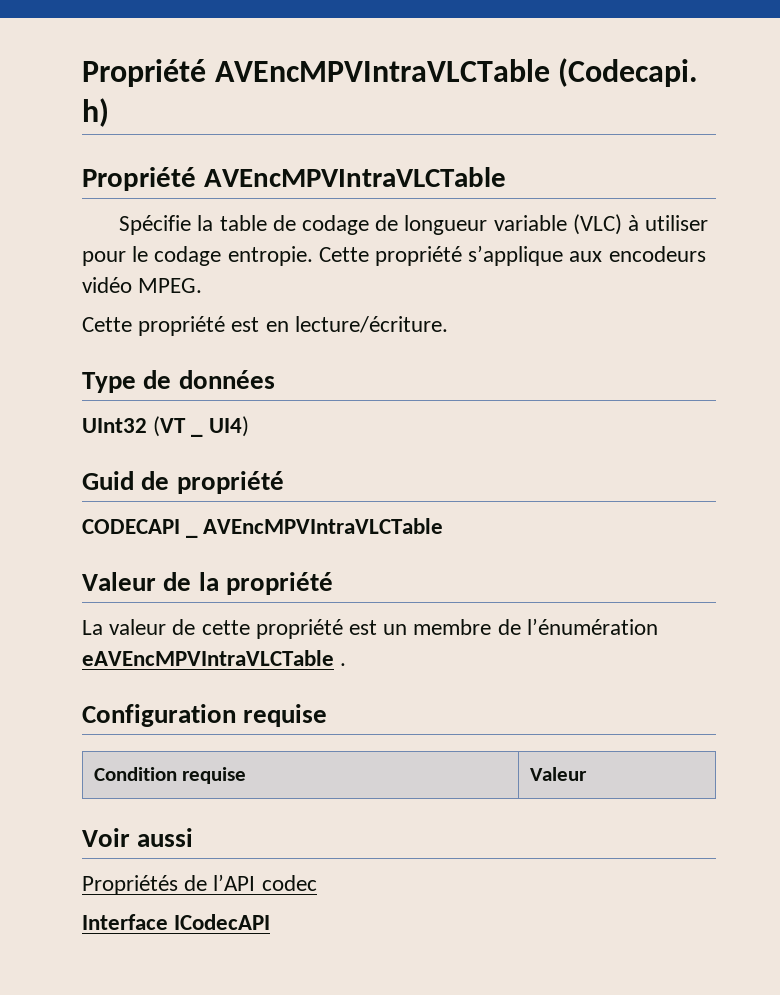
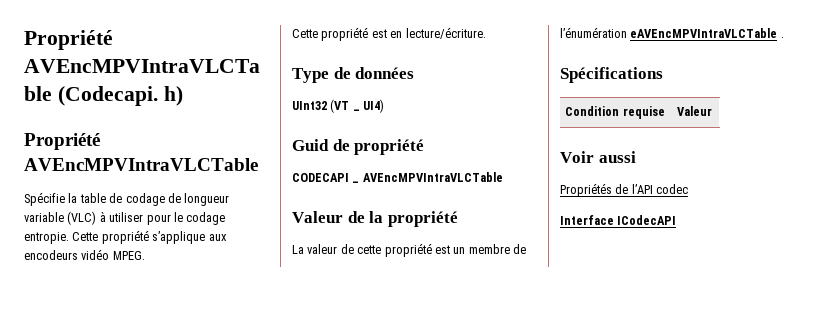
- Configuration requise
+ Spécifications

